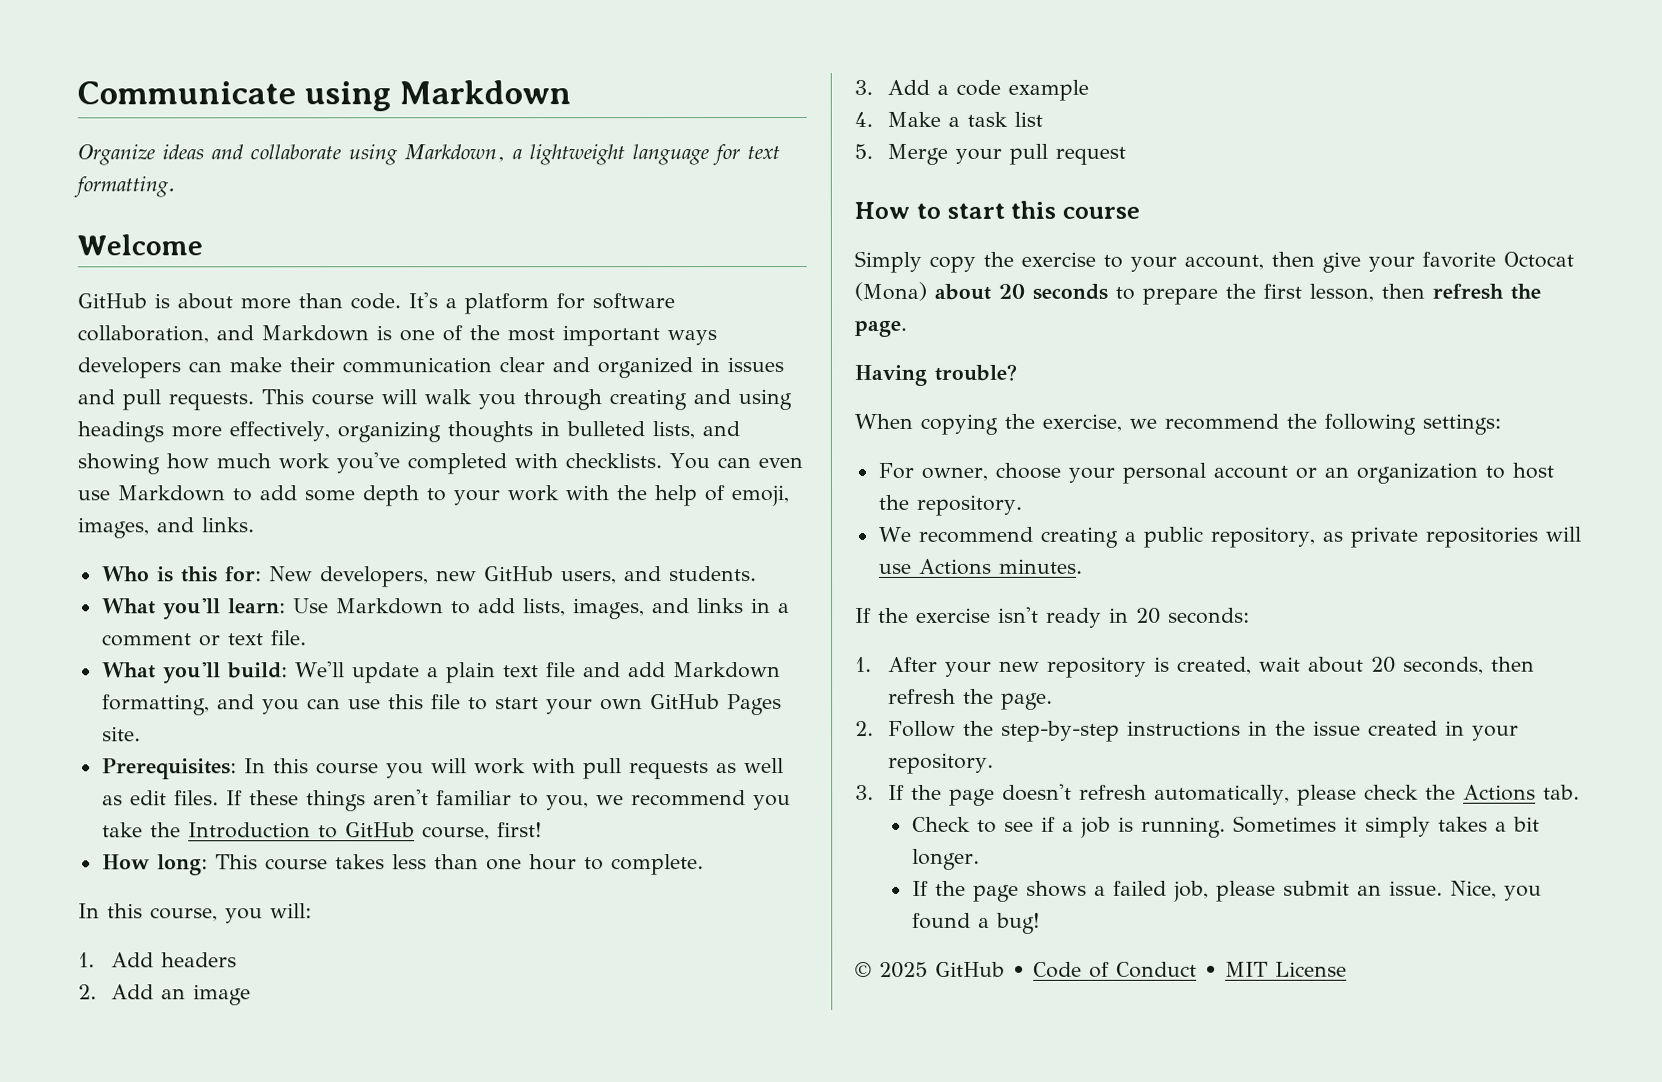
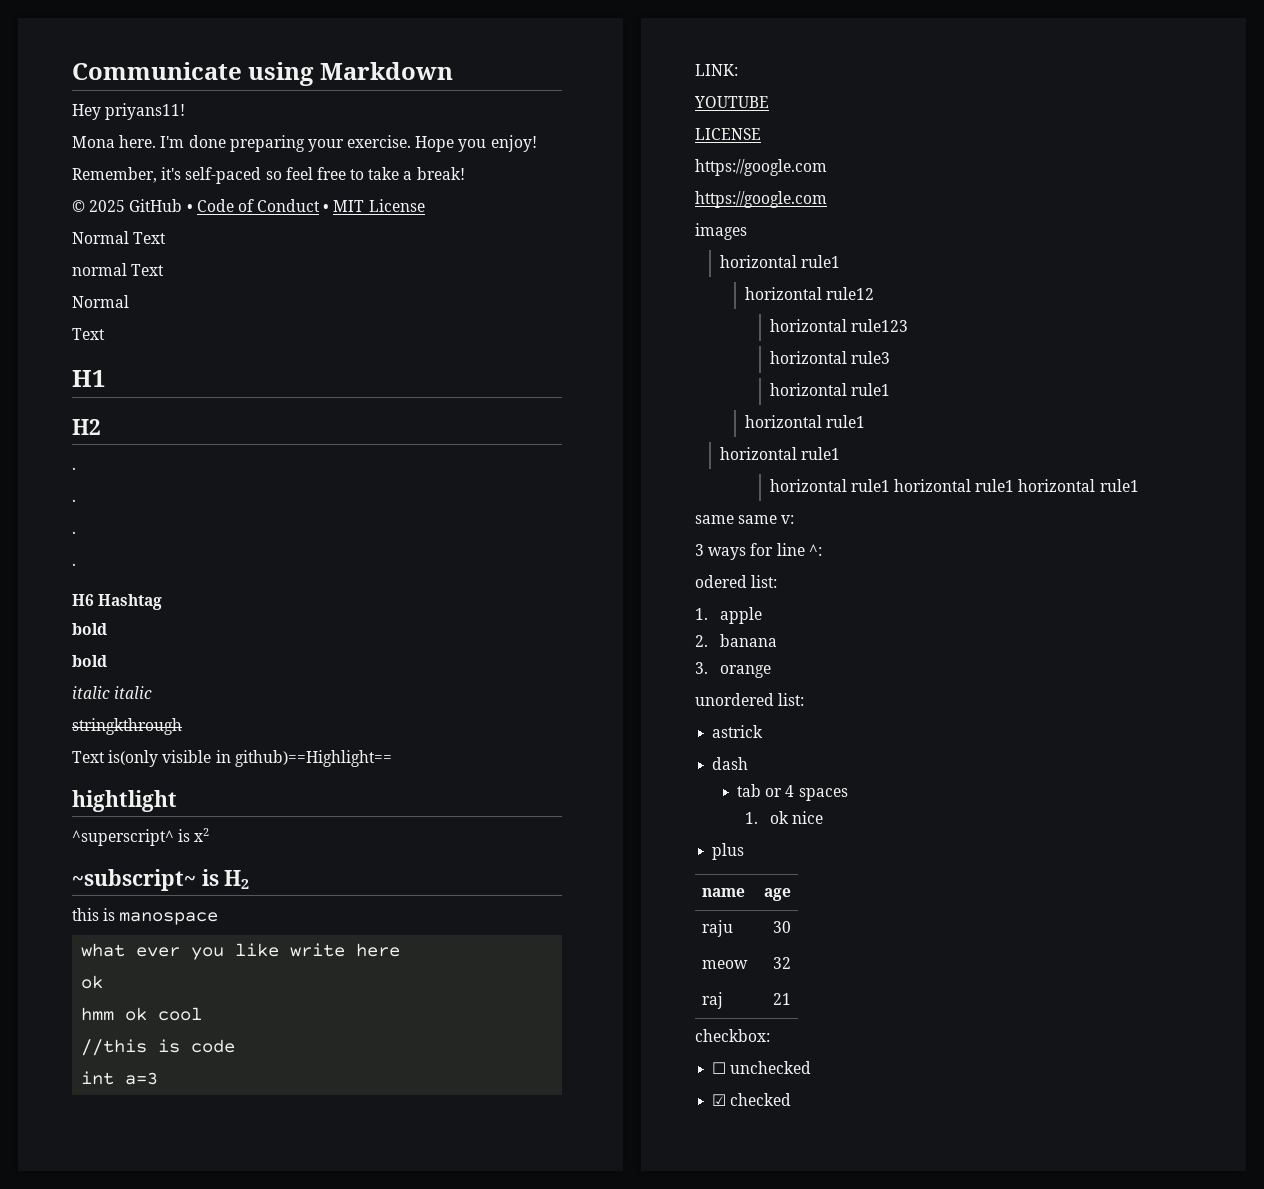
- Organize ideas and collaborate using Markdown, a lightweight language for text formatting.
- Welcome
- GitHub is about more than code. It's a platform for software collaboration, and Markdown is one of the most important ways developers can make their communication clear and organized in issues and pull requests. This course will walk you through creating and using headings more effectively, organizing thoughts in bulleted lists, and showing how much work you've completed with checklists. You can even use Markdown to add some depth to your work with the help of emoji, images, and links.
- Who is this for: New developers, new GitHub users, and students.
- What you'll learn: Use Markdown to add lists, images, and links in a comment or text file.
- What you'll build: We'll update a plain text file and add Markdown formatting, and you can use this file to start your own GitHub Pages site.
- Prerequisites: In this course you will work with pull requests as well as edit files. If these things aren't familiar to you, we recommend you take the Introduction to GitHub course, first!
- How long: This course takes less than one hour to complete.
- In this course, you will:
- 1. Add headers
- 2. Add an image
- 3. Add a code example
- 4. Make a task list
- 5. Merge your pull request
- How to start this course
- Simply copy the exercise to your account, then give your favorite Octocat (Mona) about 20 seconds to prepare the first lesson, then refresh the page.
- Having trouble?
- When copying the exercise, we recommend the following settings:
- For owner, choose your personal account or an organization to host the repository.
- We recommend creating a public repository, as private repositories will use Actions minutes.
- If the exercise isn't ready in 20 seconds:
- 1. After your new repository is created, wait about 20 seconds, then refresh the page.
- 2. Follow the step-by-step instructions in the issue created in your repository.
- 3. If the page doesn't refresh automatically, please check the Actions tab.
- Check to see if a job is running. Sometimes it simply takes a bit longer.
- If the page shows a failed job, please submit an issue. Nice, you found a bug!
+ Hey priyans11!
+ Mona here. I'm done preparing your exercise. Hope you enjoy!
+ Remember, it's self-paced so feel free to take a break!
+ Normal Text
+ normal Text
+ Normal
+ Text
+ H1
+ H2
+ .
+ .
+ .
+ .
+ H6 Hashtag
+ bold
+ bold
+ italic italic
+ stringkthrough
+ Text is(only visible in github)==Highlight==
+ hightlight
+ ^superscript^ is x2
+ ~subscript~ is H2
+ this is manospace
+ what ever you like write here
+ ok
+ hmm ok cool
+ //this is code
+ int a=3
+ LINK:
+ YOUTUBE
+ LICENSE
+ https://google.com
+ https://google.com
+ images
+ horizontal rule1
+ horizontal rule12
+ horizontal rule123
+ horizontal rule3
+ horizontal rule1
+ horizontal rule1
+ horizontal rule1
+ horizontal rule1 horizontal rule1 horizontal rule1
+ same same v:
+ 3 ways for line ^:
+ odered list:
+ 1. apple
+ 2. banana
+ 3. orange
+ unordered list:
+ astrick
+ dash
+ tab or 4 spaces
+ 1. ok nice
+ plus
+ name | age
+ raju | 30
+ meow | 32
+ raj | 21
+ checkbox:
+ ☐ unchecked
+ ☑ checked

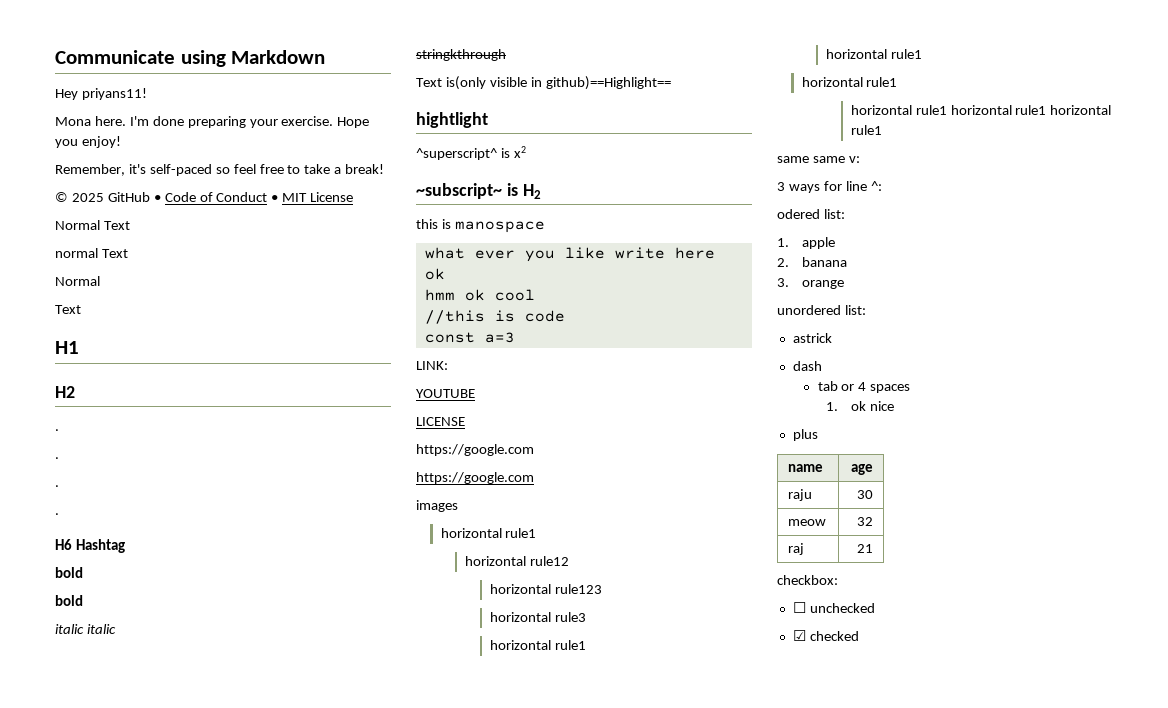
- int a=3
+ const a=3

